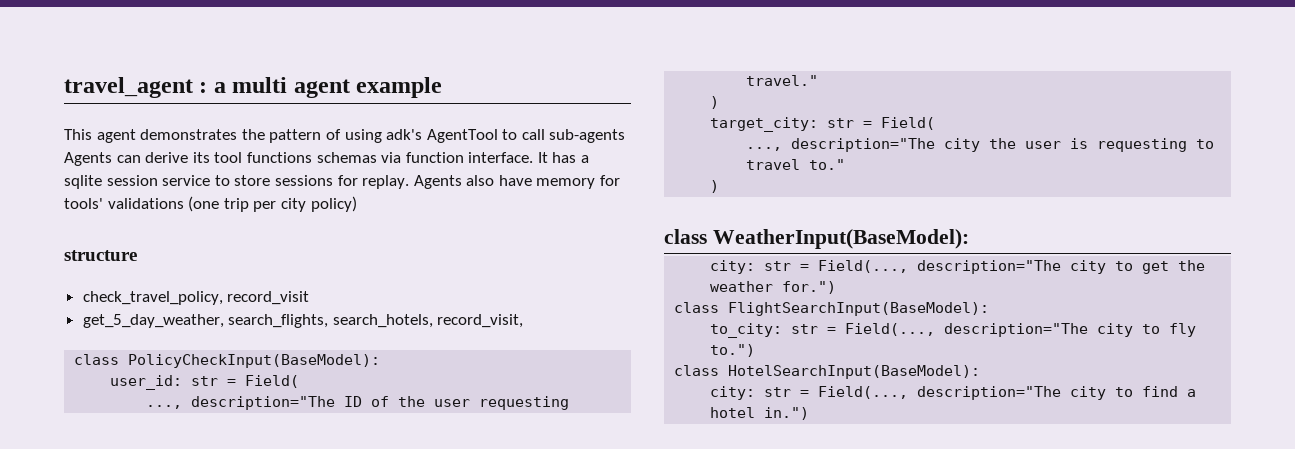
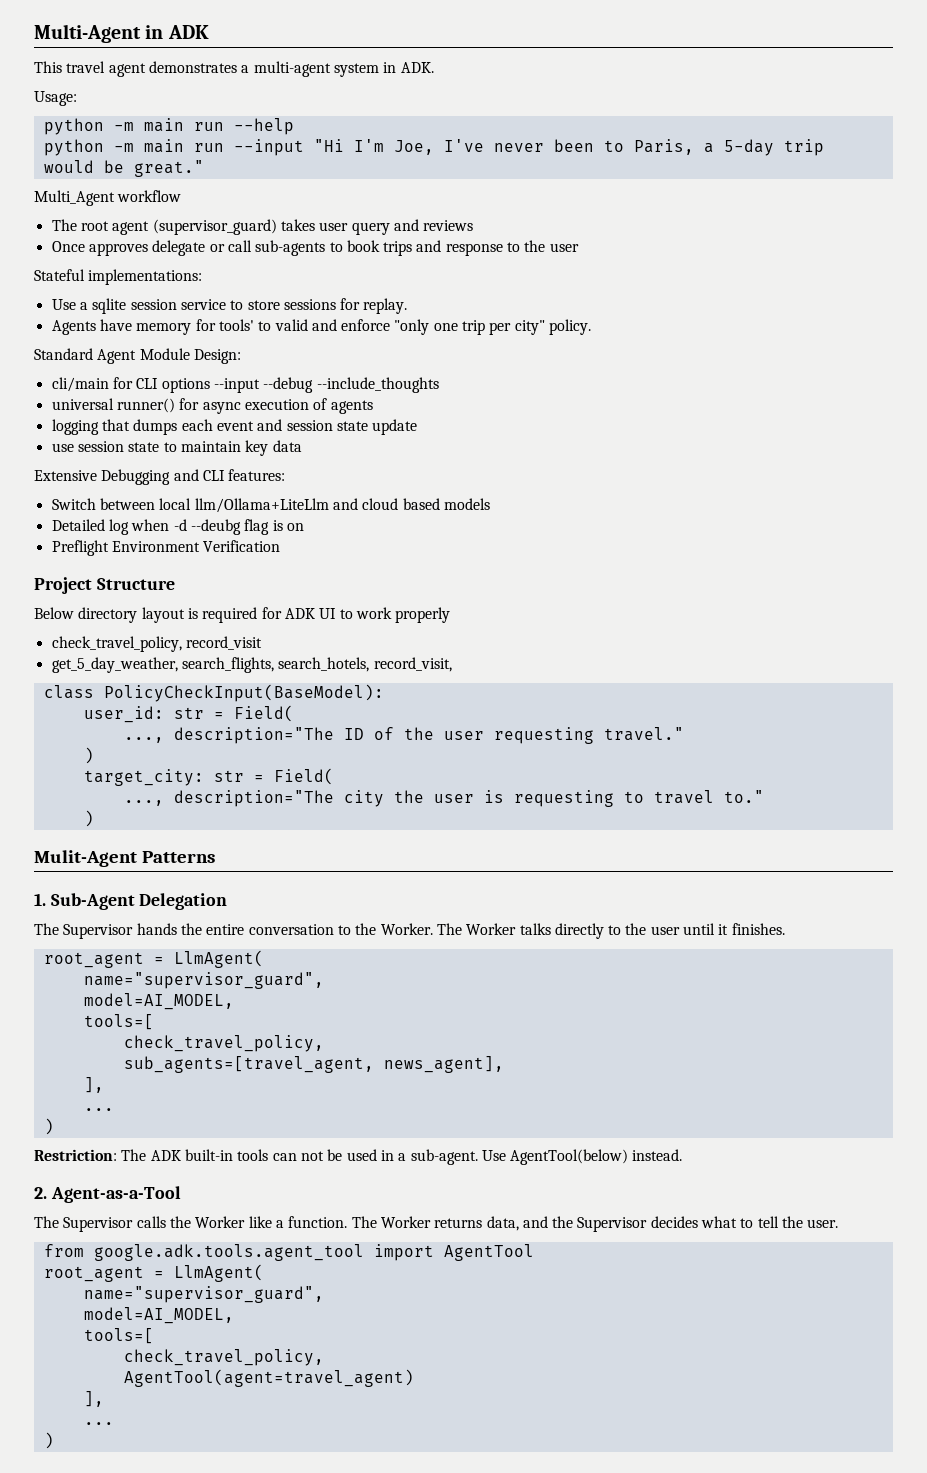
- travel_agent : a multi agent example
+ Multi-Agent in ADK
- This agent demonstrates the pattern of using adk's AgentTool to call sub-agents Agents can derive its tool functions schemas via function interface. It has a sqlite session service to store sessions for replay. Agents also have memory for tools' validations (one trip per city policy)
- structure
+ This travel agent demonstrates a multi-agent system in ADK.
+ Usage:
+ python -m main run --help
+ python -m main run --input "Hi I'm Joe, I've never been to Paris, a 5-day trip would be great."
+ Multi_Agent workflow
+ The root agent (supervisor_guard) takes user query and reviews
+ Once approves delegate or call sub-agents to book trips and response to the user
+ Stateful implementations:
+ Use a sqlite session service to store sessions for replay.
+ Agents have memory for tools' to valid and enforce "only one trip per city" policy.
+ Standard Agent Module Design:
+ cli/main for CLI options --input --debug --include_thoughts
+ universal runner() for async execution of agents
+ logging that dumps each event and session state update
+ use session state to maintain key data
+ Extensive Debugging and CLI features:
+ Switch between local llm/Ollama+LiteLlm and cloud based models
+ Detailed log when -d --deubg flag is on
+ Preflight Environment Verification
+ Project Structure
+ Below directory layout is required for ADK UI to work properly
- class WeatherInput(BaseModel):
- city: str = Field(..., description="The city to get the weather for.")
- class FlightSearchInput(BaseModel):
- to_city: str = Field(..., description="The city to fly to.")
- class HotelSearchInput(BaseModel):
- city: str = Field(..., description="The city to find a hotel in.")
+ Mulit-Agent Patterns
+ 1. Sub-Agent Delegation
+ The Supervisor hands the entire conversation to the Worker. The Worker talks directly to the user until it finishes.
+ root_agent = LlmAgent(
+ name="supervisor_guard",
+ model=AI_MODEL,
+ tools=[
+ check_travel_policy,
+ sub_agents=[travel_agent, news_agent],
+ ],
+ ...
+ )
+ Restriction: The ADK built-in tools can not be used in a sub-agent. Use AgentTool(below) instead.
+ 2. Agent-as-a-Tool
+ The Supervisor calls the Worker like a function. The Worker returns data, and the Supervisor decides what to tell the user.
+ from google.adk.tools.agent_tool import AgentTool
+ root_agent = LlmAgent(
+ name="supervisor_guard",
+ model=AI_MODEL,
+ tools=[
+ check_travel_policy,
+ AgentTool(agent=travel_agent)
+ ],
+ ...
+ )

